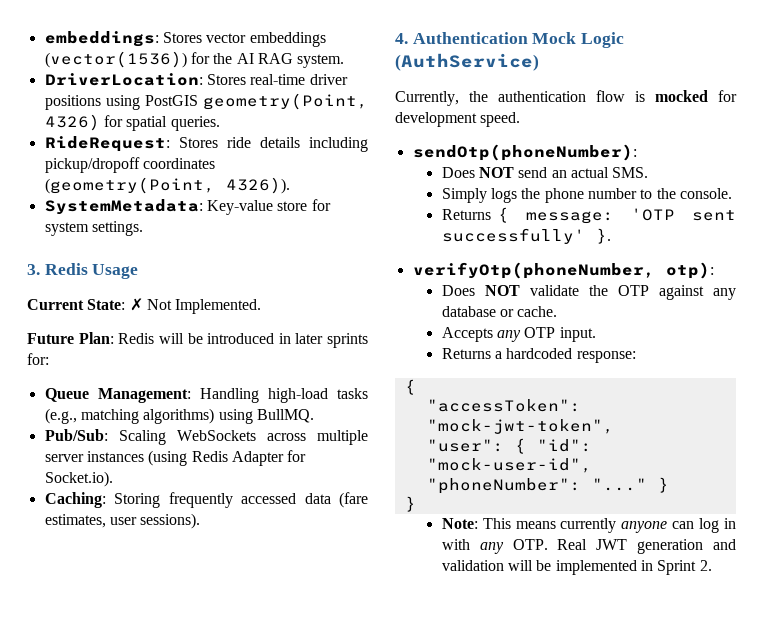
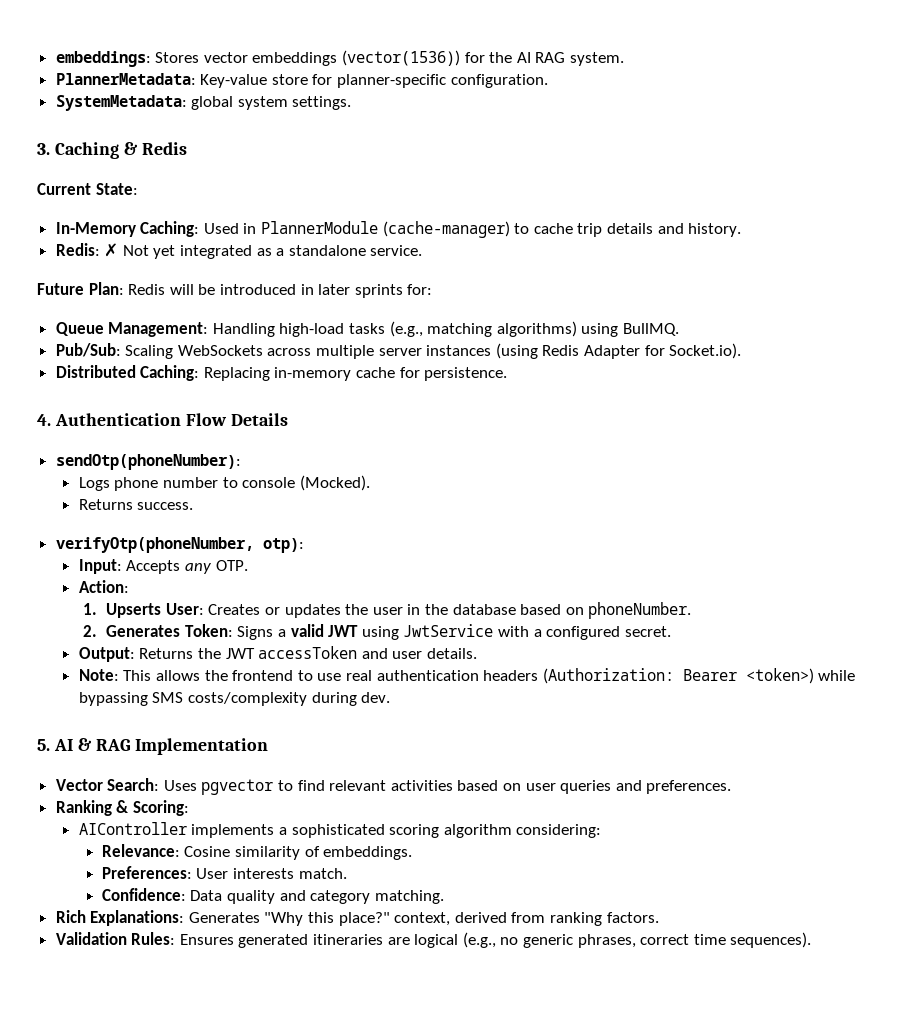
- DriverLocation: Stores real-time driver positions using PostGIS geometry(Point, 4326) for spatial queries.
- RideRequest: Stores ride details including pickup/dropoff coordinates (geometry(Point, 4326)).
- SystemMetadata: Key-value store for system settings.
+ PlannerMetadata: Key-value store for planner-specific configuration.
+ SystemMetadata: global system settings.
- 3. Redis Usage
+ 3. Caching & Redis
- Current State: ✗ Not Implemented.
+ Current State:
+ In-Memory Caching: Used in PlannerModule (cache-manager) to cache trip details and history.
+ Redis: ✗ Not yet integrated as a standalone service.
- Caching: Storing frequently accessed data (fare estimates, user sessions).
- 4. Authentication Mock Logic (AuthService)
- Currently, the authentication flow is mocked for development speed.
+ Distributed Caching: Replacing in-memory cache for persistence.
+ 4. Authentication Flow Details
  sendOtp(phoneNumber):
- Does NOT send an actual SMS.
- Simply logs the phone number to the console.
- Returns { message: 'OTP sent successfully' }.
+ Logs phone number to console (Mocked).
+ Returns success.
  verifyOtp(phoneNumber, otp):
- Does NOT validate the OTP against any database or cache.
- Accepts any OTP input.
- Returns a hardcoded response:
- {
- "accessToken": "mock-jwt-token",
- "user": { "id": "mock-user-id", "phoneNumber": "..." }
- }
- Note: This means currently anyone can log in with any OTP. Real JWT generation and validation will be implemented in Sprint 2.
+ Input: Accepts any OTP.
+ Action:
+ 1. Upserts User: Creates or updates the user in the database based on phoneNumber.
+ 2. Generates Token: Signs a valid JWT using JwtService with a configured secret.
+ Output: Returns the JWT accessToken and user details.
+ Note: This allows the frontend to use real authentication headers (Authorization: Bearer <token>) while bypassing SMS costs/complexity during dev.
+ 5. AI & RAG Implementation
+ Vector Search: Uses pgvector to find relevant activities based on user queries and preferences.
+ Ranking & Scoring:
+ AIController implements a sophisticated scoring algorithm considering:
+ Relevance: Cosine similarity of embeddings.
+ Preferences: User interests match.
+ Confidence: Data quality and category matching.
+ Rich Explanations: Generates "Why this place?" context, derived from ranking factors.
+ Validation Rules: Ensures generated itineraries are logical (e.g., no generic phrases, correct time sequences).

